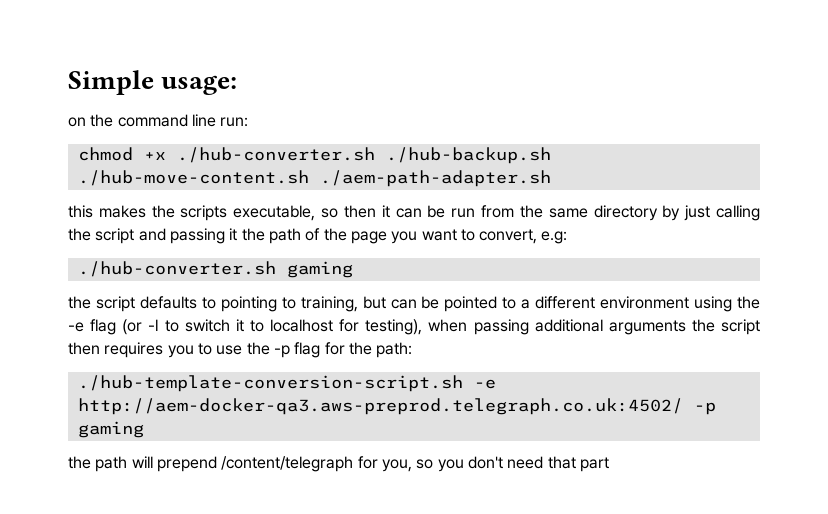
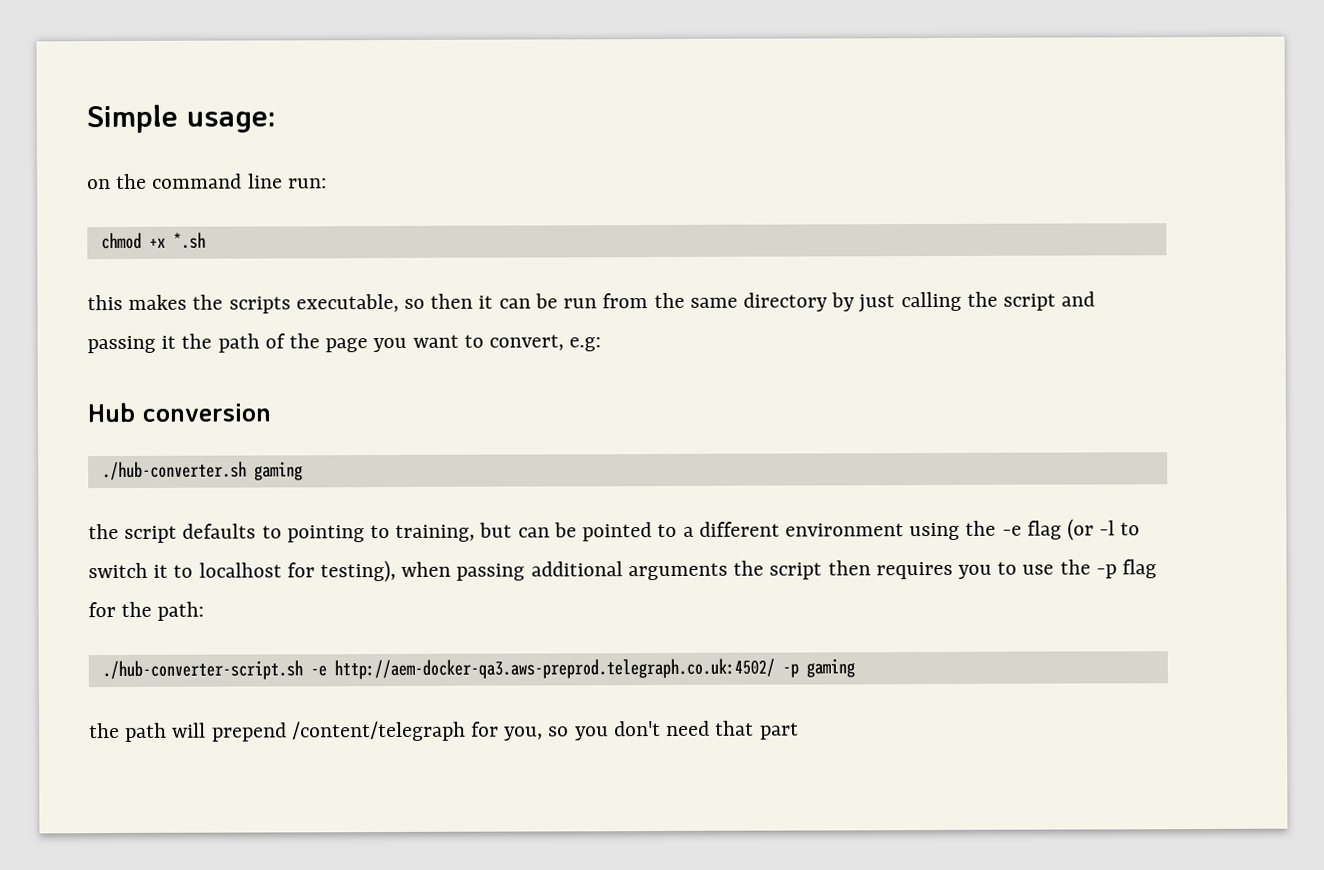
- chmod +x ./hub-converter.sh ./hub-backup.sh ./hub-move-content.sh ./aem-path-adapter.sh
+ chmod +x *.sh
+ Hub conversion
- ./hub-template-conversion-script.sh -e http://aem-docker-qa3.aws-preprod.telegraph.co.uk:4502/ -p gaming
+ ./hub-converter-script.sh -e http://aem-docker-qa3.aws-preprod.telegraph.co.uk:4502/ -p gaming

